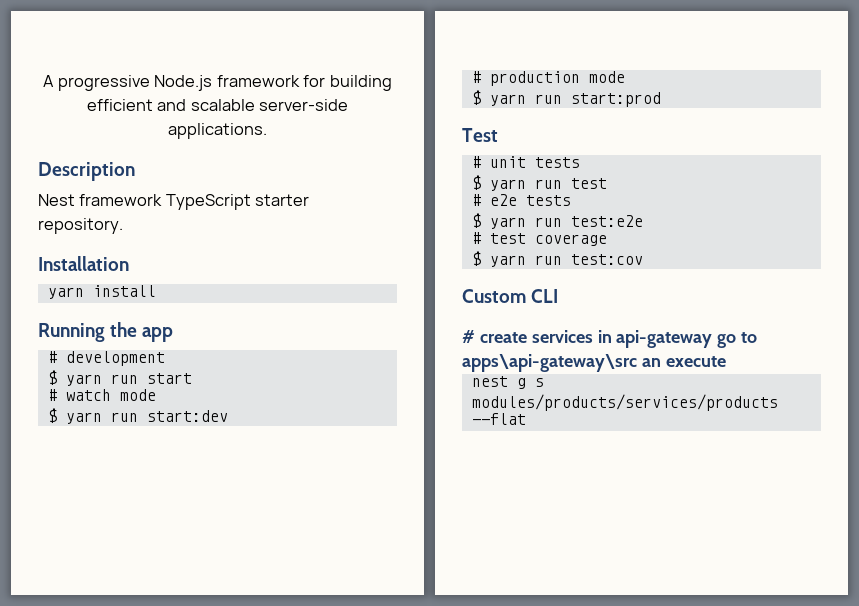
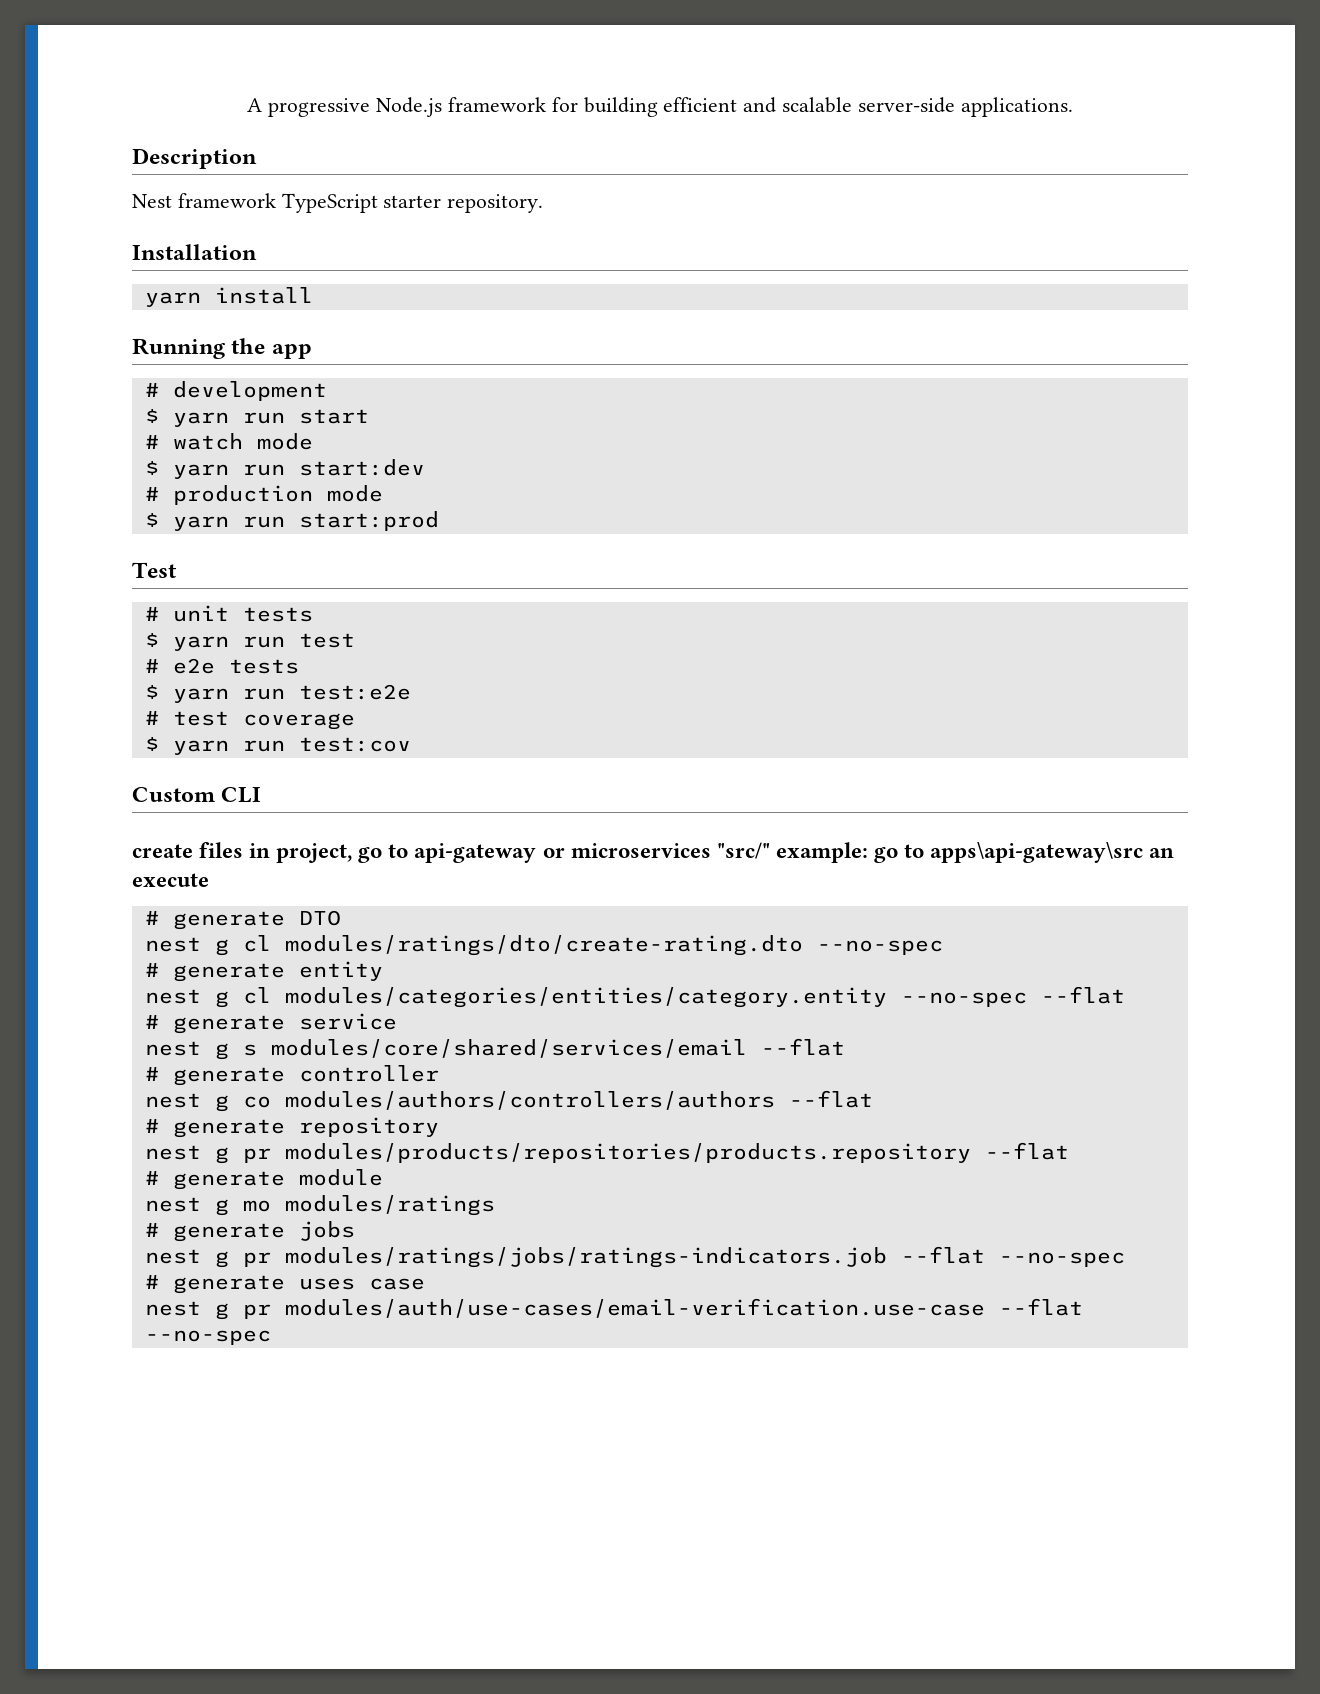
- # create services in api-gateway go to apps\api-gateway\src an execute
+ create files in project, go to api-gateway or microservices "src/" example: go to apps\api-gateway\src an execute
+ # generate DTO
+ nest g cl modules/ratings/dto/create-rating.dto --no-spec
+ # generate entity
+ nest g cl modules/categories/entities/category.entity --no-spec --flat
+ # generate service
- nest g s modules/products/services/products --flat
+ nest g s modules/core/shared/services/email --flat
+ # generate controller
+ nest g co modules/authors/controllers/authors --flat
+ # generate repository
+ nest g pr modules/products/repositories/products.repository --flat
+ # generate module
+ nest g mo modules/ratings
+ # generate jobs
+ nest g pr modules/ratings/jobs/ratings-indicators.job --flat --no-spec
+ # generate uses case
+ nest g pr modules/auth/use-cases/email-verification.use-case --flat --no-spec

